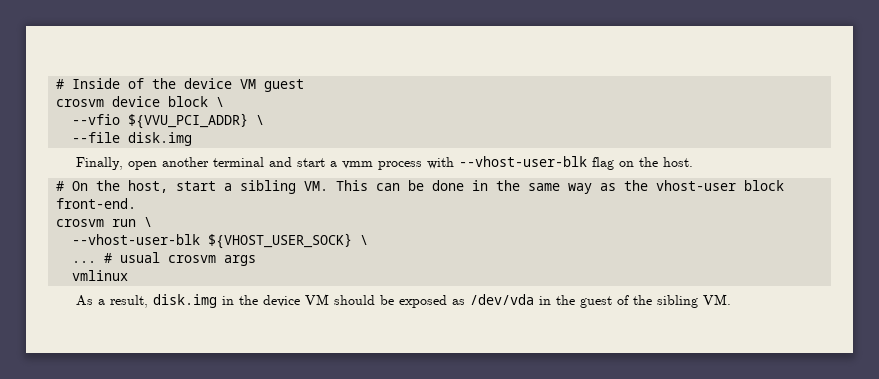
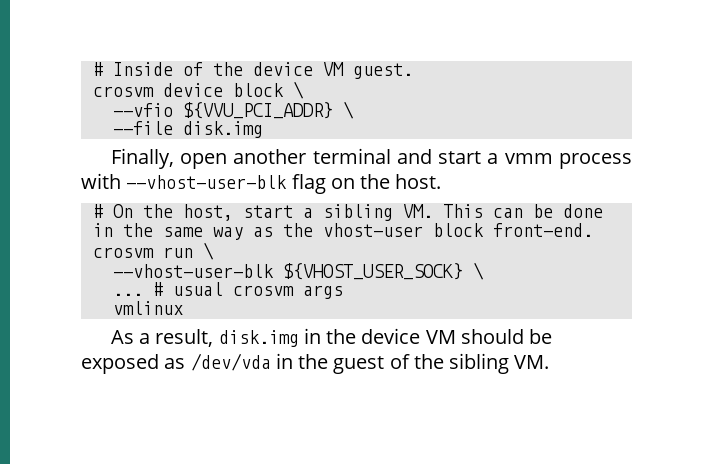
- # Inside of the device VM guest
+ # Inside of the device VM guest.

